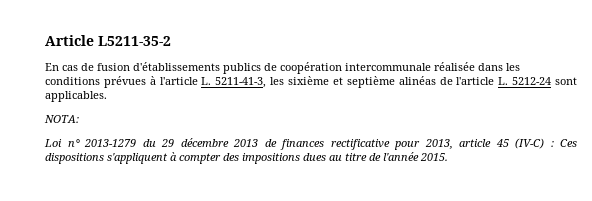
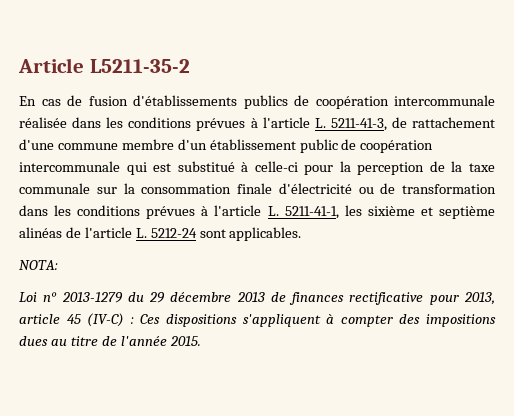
- En cas de fusion d'établissements publics de coopération intercommunale réalisée dans les conditions prévues à l'article L. 5211-41-3, les sixième et septième alinéas de l'article L. 5212-24 sont applicables.
+ En cas de fusion d'établissements publics de coopération intercommunale réalisée dans les conditions prévues à l'article L. 5211-41-3, de rattachement d'une commune membre d'un établissement public de coopération intercommunale qui est substitué à celle-ci pour la perception de la taxe communale sur la consommation finale d'électricité ou de transformation dans les conditions prévues à l'article L. 5211-41-1, les sixième et septième alinéas de l'article L. 5212-24 sont applicables.

